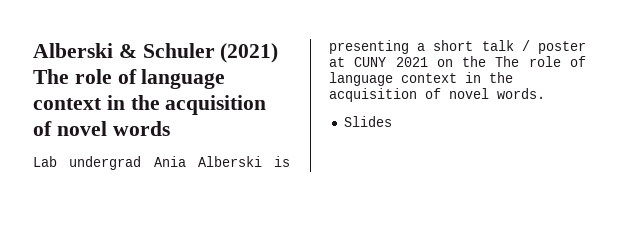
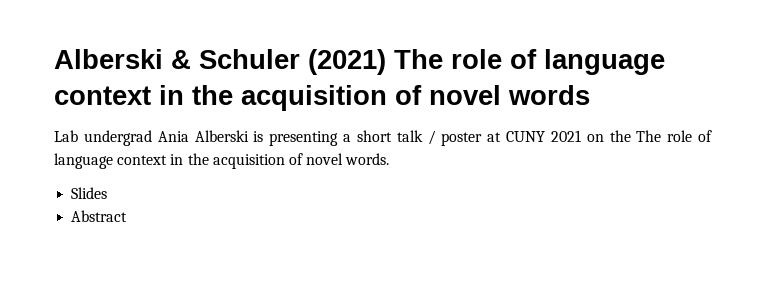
+ Abstract

